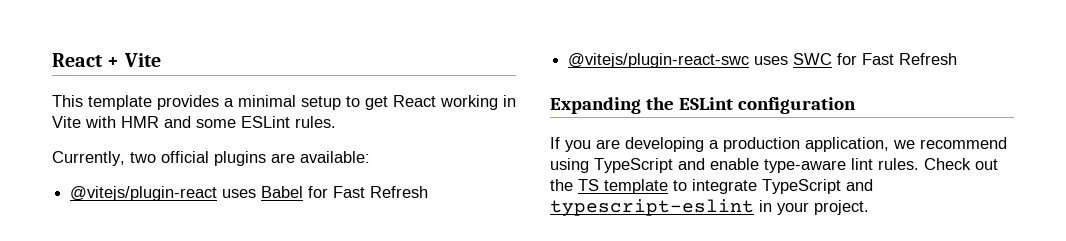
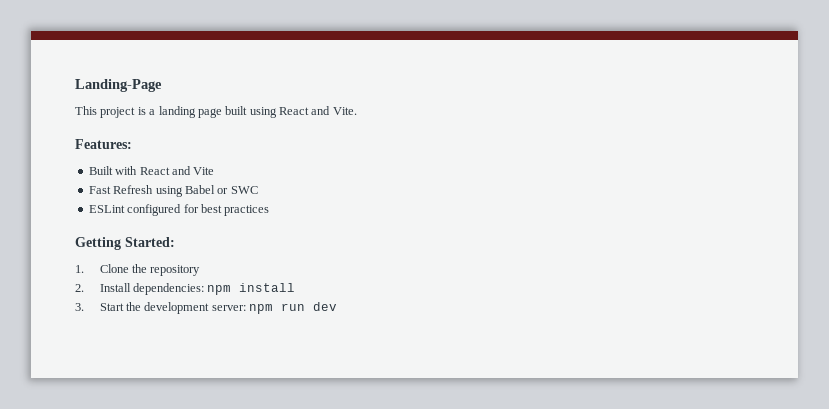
- React + Vite
- This template provides a minimal setup to get React working in Vite with HMR and some ESLint rules.
- Currently, two official plugins are available:
- @vitejs/plugin-react uses Babel for Fast Refresh
- @vitejs/plugin-react-swc uses SWC for Fast Refresh
- Expanding the ESLint configuration
- If you are developing a production application, we recommend using TypeScript and enable type-aware lint rules. Check out the TS template to integrate TypeScript and typescript-eslint in your project.
+ Landing-Page
+ This project is a landing page built using React and Vite.
+ Features:
+ Built with React and Vite
+ Fast Refresh using Babel or SWC
+ ESLint configured for best practices
+ Getting Started:
+ 1. Clone the repository
+ 2. Install dependencies: npm install
+ 3. Start the development server: npm run dev

